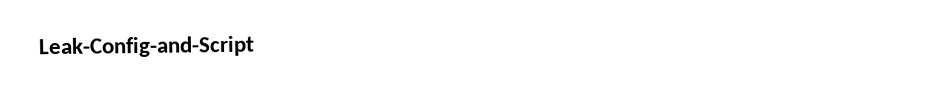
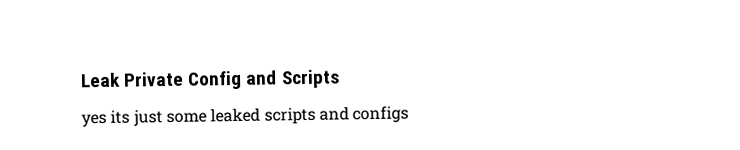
- Leak-Config-and-Script
+ Leak Private Config and Scripts
+ yes its just some leaked scripts and configs

